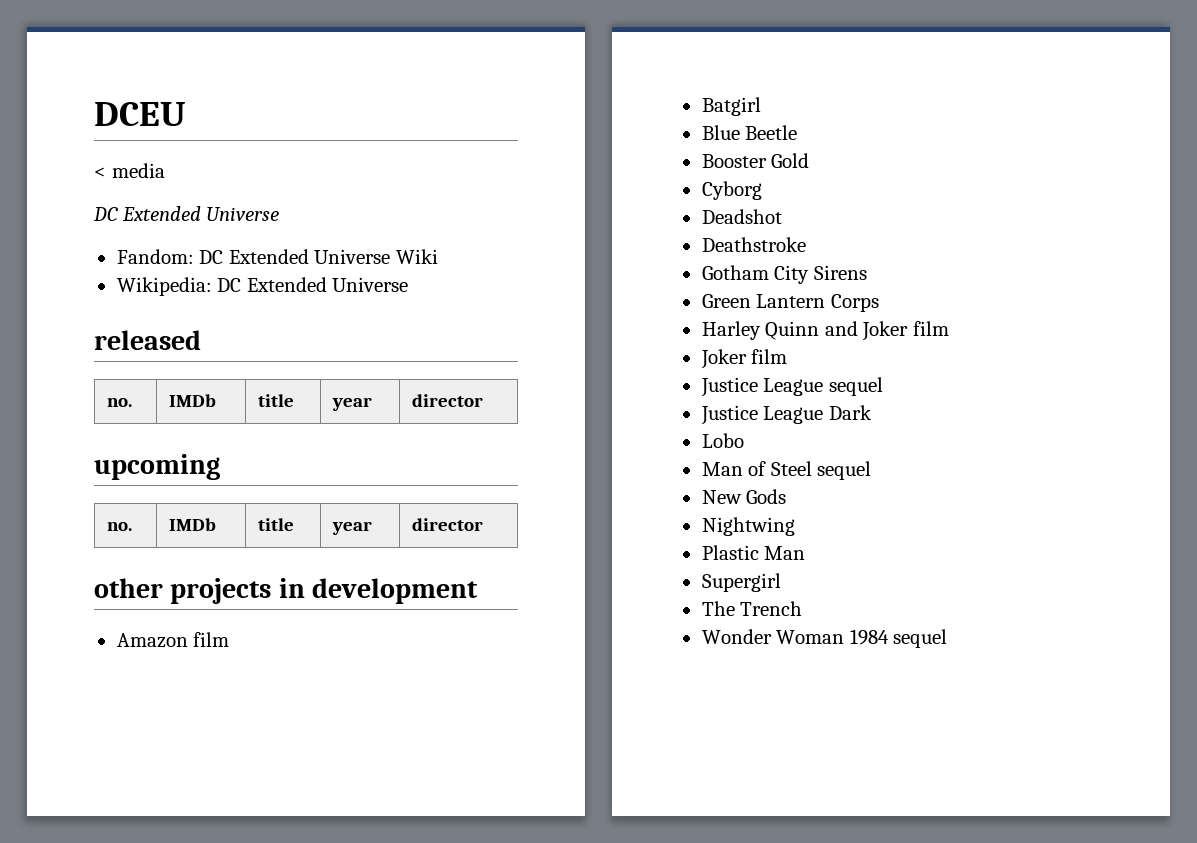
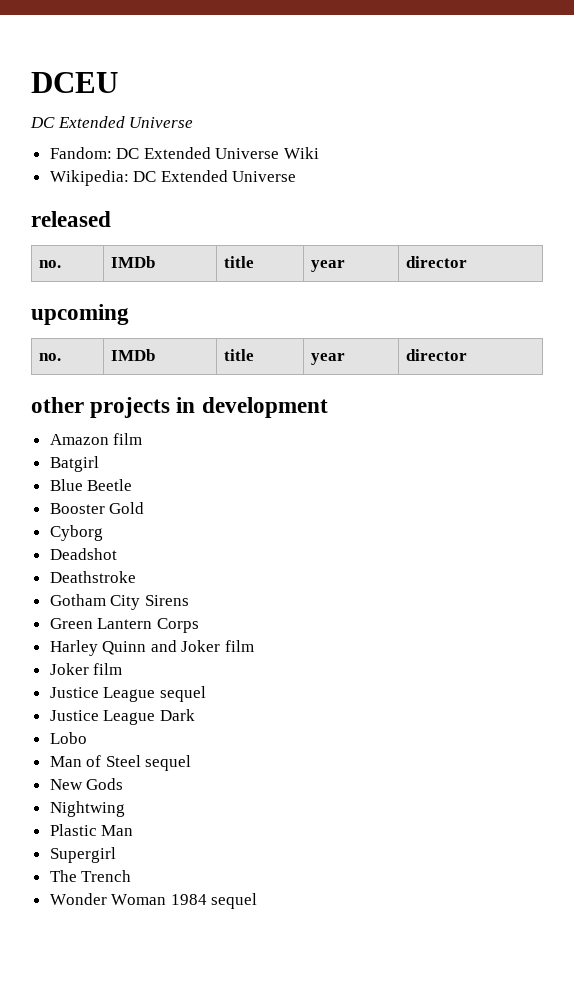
- < media

